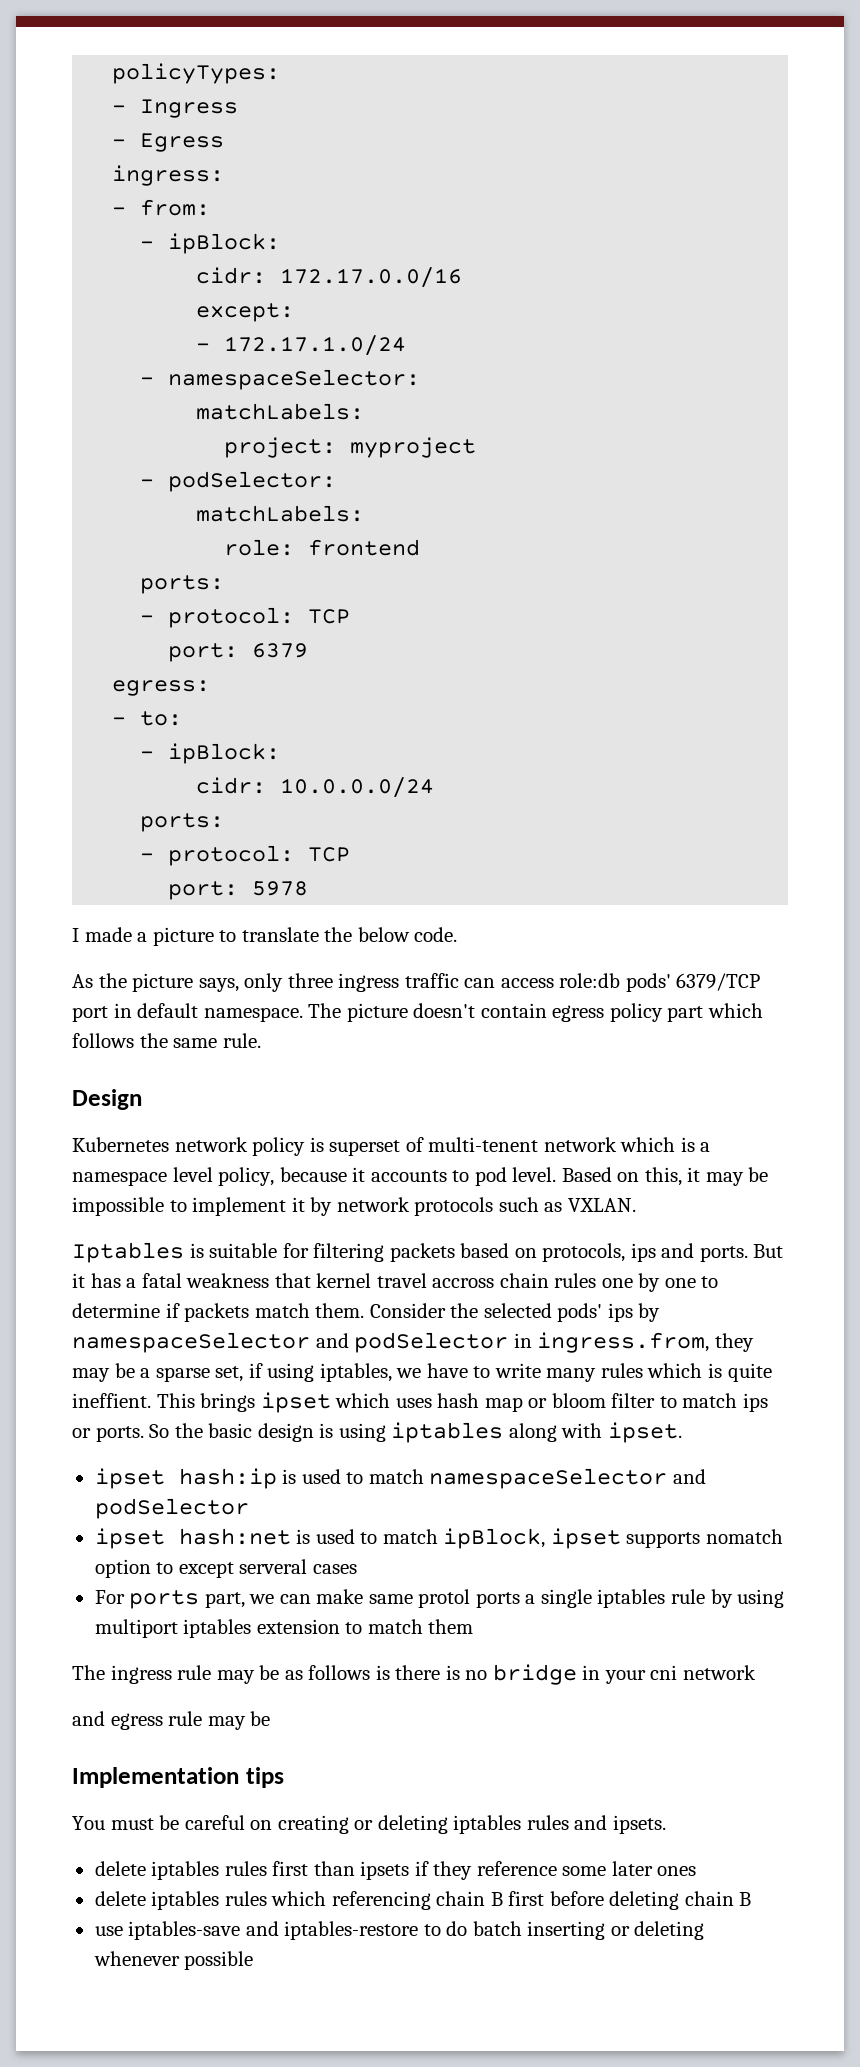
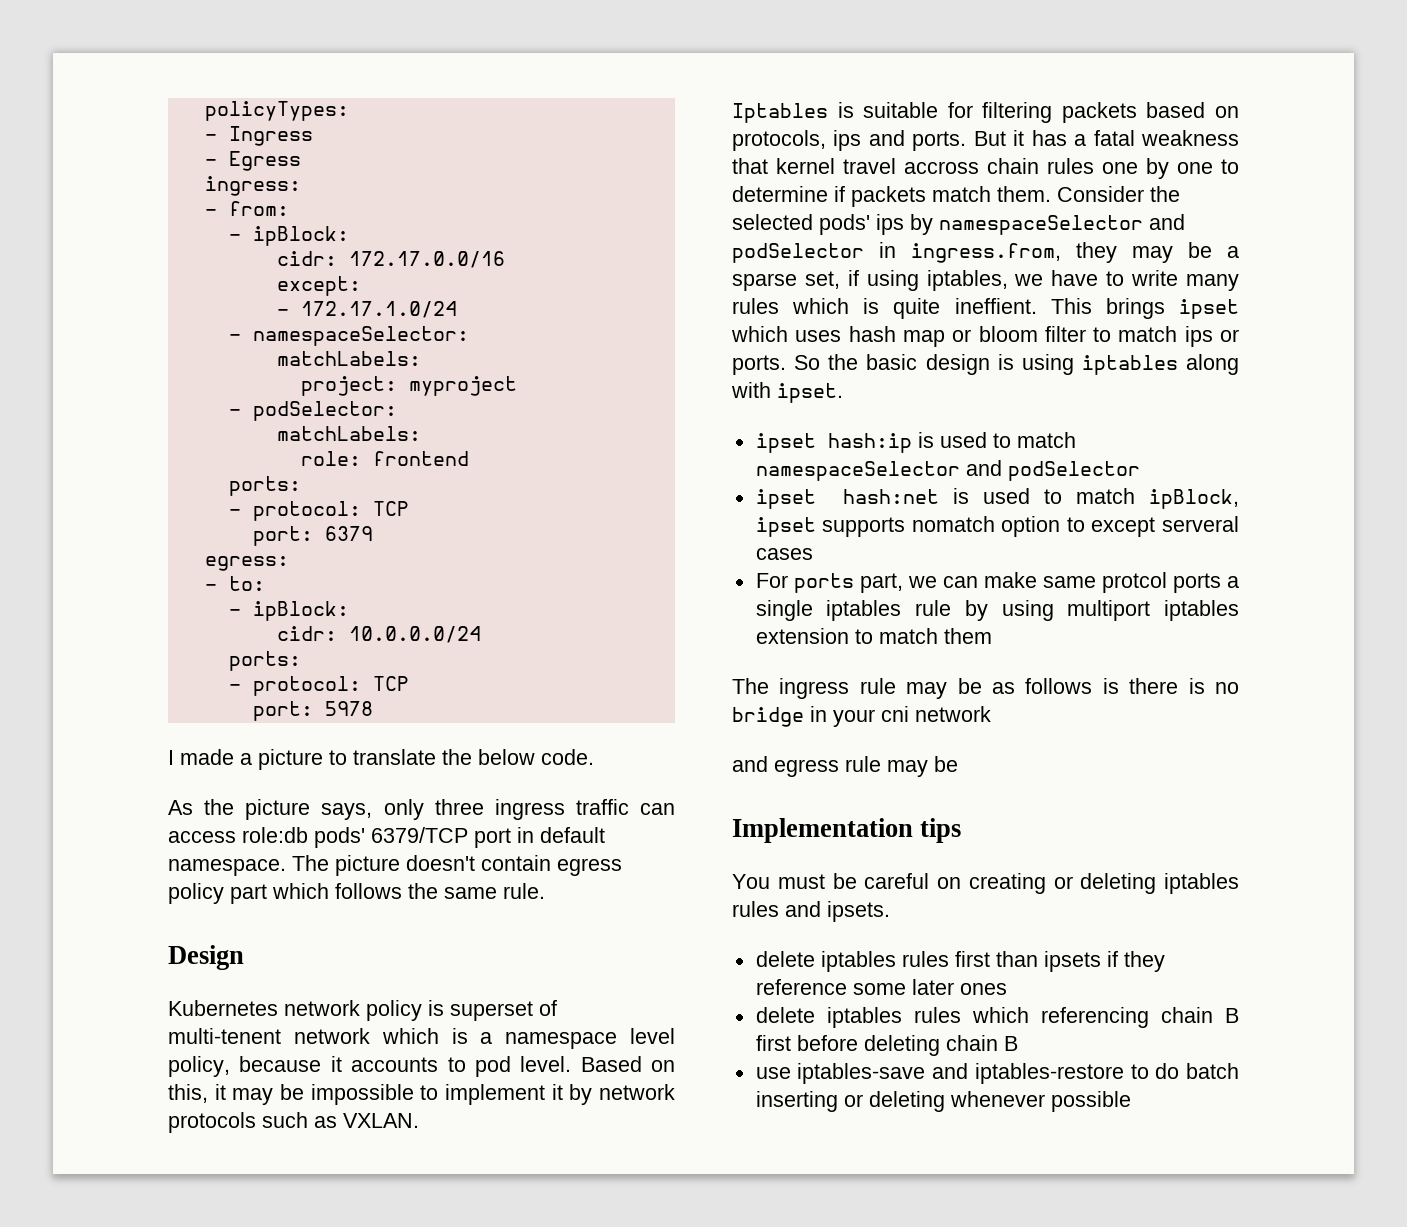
- For ports part, we can make same protol ports a single iptables rule by using multiport iptables extension to match them
+ For ports part, we can make same protcol ports a single iptables rule by using multiport iptables extension to match them

